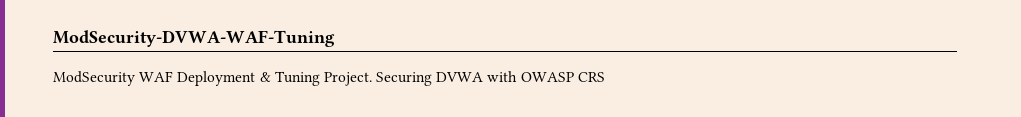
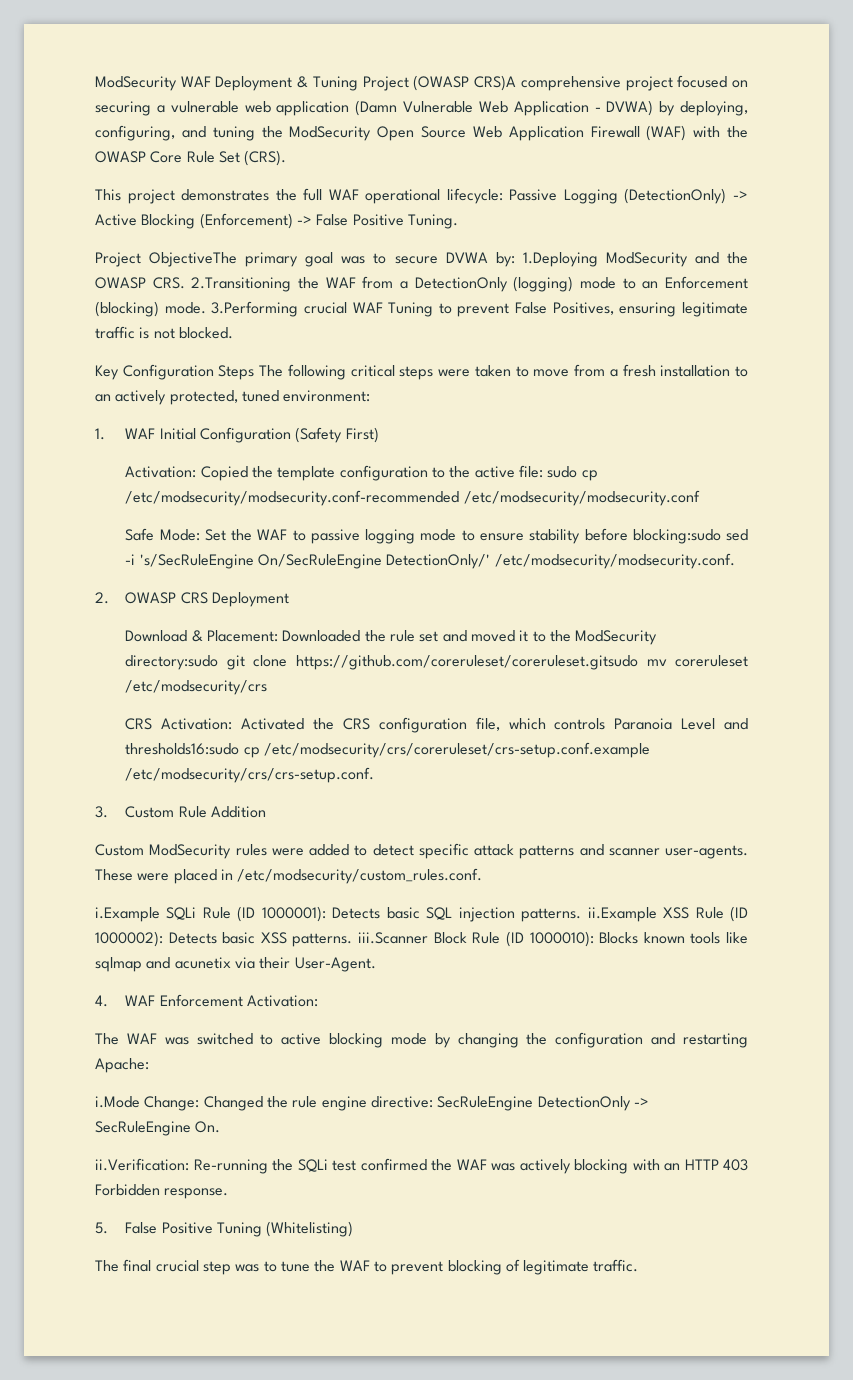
- ModSecurity-DVWA-WAF-Tuning
- ModSecurity WAF Deployment & Tuning Project. Securing DVWA with OWASP CRS
+ ModSecurity WAF Deployment & Tuning Project (OWASP CRS)A comprehensive project focused on securing a vulnerable web application (Damn Vulnerable Web Application - DVWA) by deploying, configuring, and tuning the ModSecurity Open Source Web Application Firewall (WAF) with the OWASP Core Rule Set (CRS).
+ This project demonstrates the full WAF operational lifecycle: Passive Logging (DetectionOnly) -> Active Blocking (Enforcement) -> False Positive Tuning.
+ Project ObjectiveThe primary goal was to secure DVWA by: 1.Deploying ModSecurity and the OWASP CRS. 2.Transitioning the WAF from a DetectionOnly (logging) mode to an Enforcement (blocking) mode. 3.Performing crucial WAF Tuning to prevent False Positives, ensuring legitimate traffic is not blocked.
+ Key Configuration Steps The following critical steps were taken to move from a fresh installation to an actively protected, tuned environment:
+ 1. WAF Initial Configuration (Safety First)
+ Activation: Copied the template configuration to the active file: sudo cp /etc/modsecurity/modsecurity.conf-recommended /etc/modsecurity/modsecurity.conf
+ Safe Mode: Set the WAF to passive logging mode to ensure stability before blocking:sudo sed -i 's/SecRuleEngine On/SecRuleEngine DetectionOnly/' /etc/modsecurity/modsecurity.conf.
+ 2. OWASP CRS Deployment
+ Download & Placement: Downloaded the rule set and moved it to the ModSecurity directory:sudo git clone https://github.com/coreruleset/coreruleset.gitsudo mv coreruleset /etc/modsecurity/crs
+ CRS Activation: Activated the CRS configuration file, which controls Paranoia Level and thresholds16:sudo cp /etc/modsecurity/crs/coreruleset/crs-setup.conf.example /etc/modsecurity/crs/crs-setup.conf.
+ 3. Custom Rule Addition
+ Custom ModSecurity rules were added to detect specific attack patterns and scanner user-agents. These were placed in /etc/modsecurity/custom_rules.conf.
+ i.Example SQLi Rule (ID 1000001): Detects basic SQL injection patterns. ii.Example XSS Rule (ID 1000002): Detects basic XSS patterns. iii.Scanner Block Rule (ID 1000010): Blocks known tools like sqlmap and acunetix via their User-Agent.
+ 4. WAF Enforcement Activation:
+ The WAF was switched to active blocking mode by changing the configuration and restarting Apache:
+ i.Mode Change: Changed the rule engine directive: SecRuleEngine DetectionOnly -> SecRuleEngine On.
+ ii.Verification: Re-running the SQLi test confirmed the WAF was actively blocking with an HTTP 403 Forbidden response.
+ 5. False Positive Tuning (Whitelisting)
+ The final crucial step was to tune the WAF to prevent blocking of legitimate traffic.

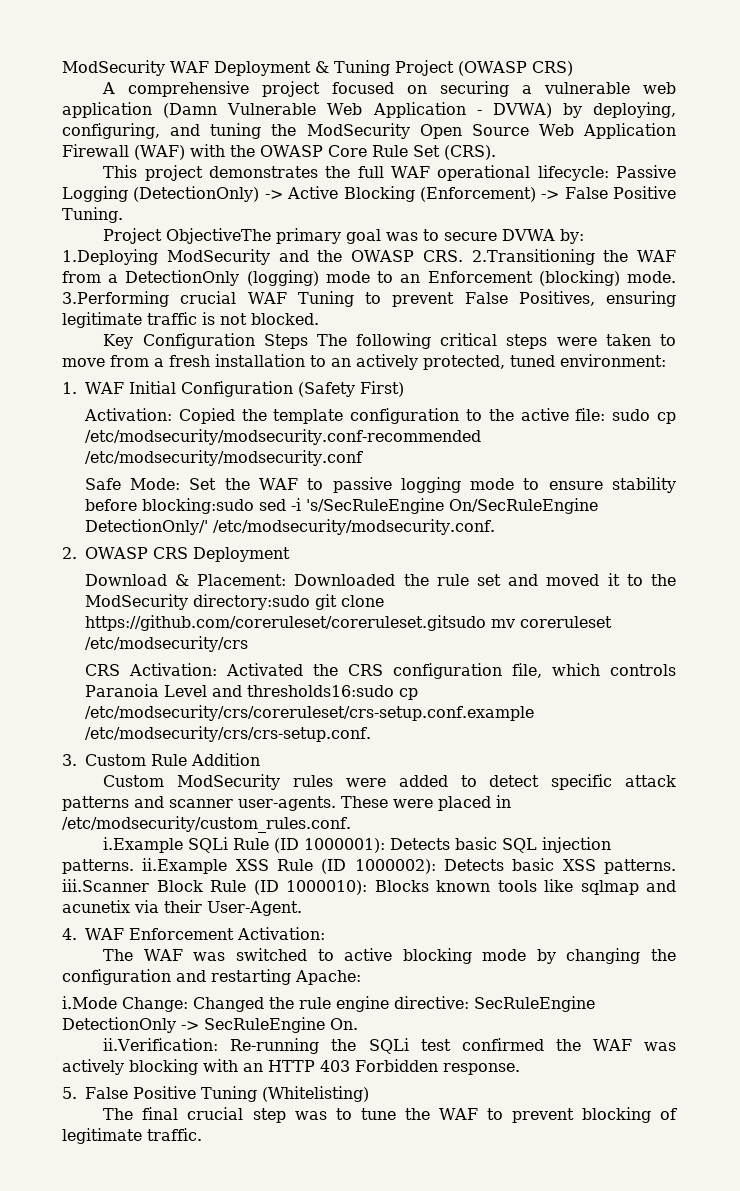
- ModSecurity WAF Deployment & Tuning Project (OWASP CRS)A comprehensive project focused on securing a vulnerable web application (Damn Vulnerable Web Application - DVWA) by deploying, configuring, and tuning the ModSecurity Open Source Web Application Firewall (WAF) with the OWASP Core Rule Set (CRS).
+ ModSecurity WAF Deployment & Tuning Project (OWASP CRS)
+ A comprehensive project focused on securing a vulnerable web application (Damn Vulnerable Web Application - DVWA) by deploying, configuring, and tuning the ModSecurity Open Source Web Application Firewall (WAF) with the OWASP Core Rule Set (CRS).

